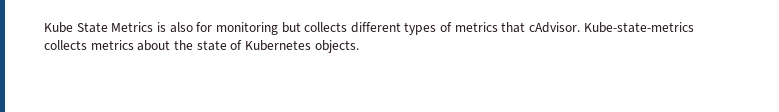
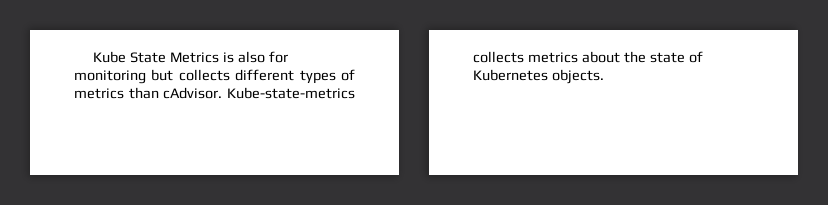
- Kube State Metrics is also for monitoring but collects different types of metrics that cAdvisor.
+ Kube State Metrics is also for monitoring but collects different types of metrics than cAdvisor.

